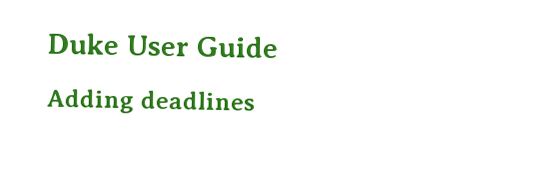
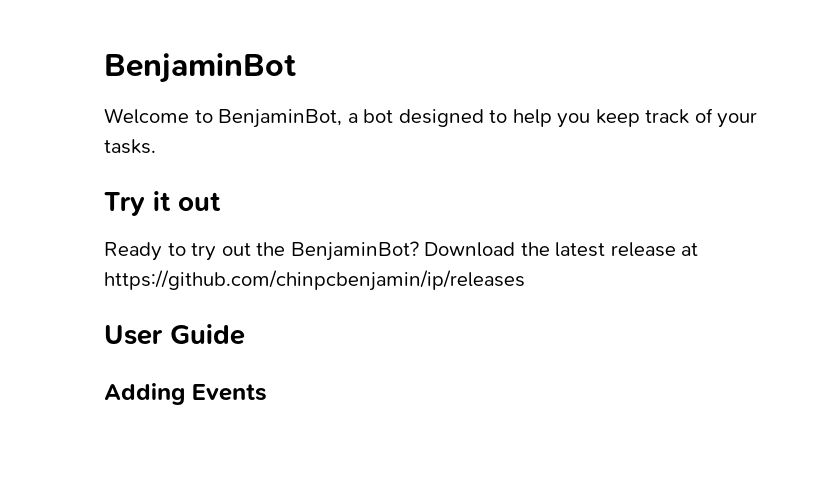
- Duke User Guide
+ BenjaminBot
+ Welcome to BenjaminBot, a bot designed to help you keep track of your tasks.
+ Try it out
+ Ready to try out the BenjaminBot? Download the latest release at https://github.com/chinpcbenjamin/ip/releases
+ User Guide
- Adding deadlines
+ Adding Events

